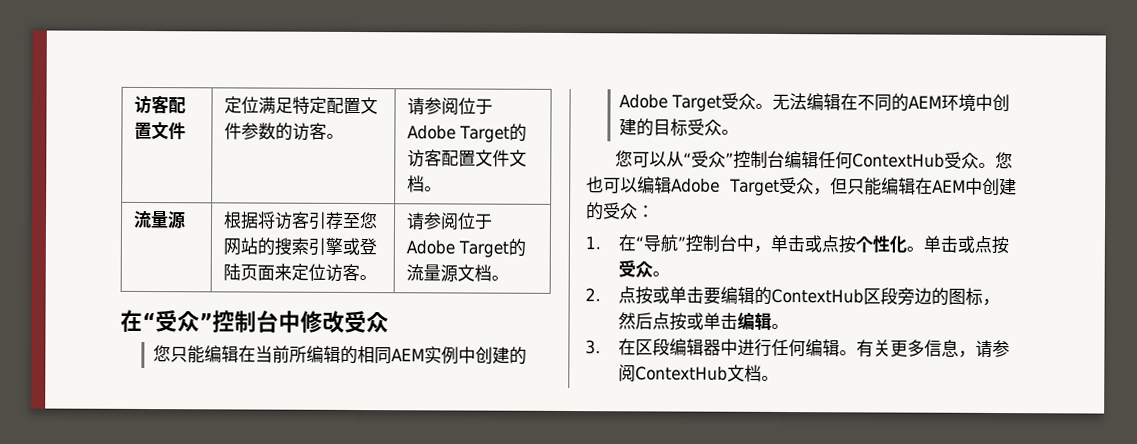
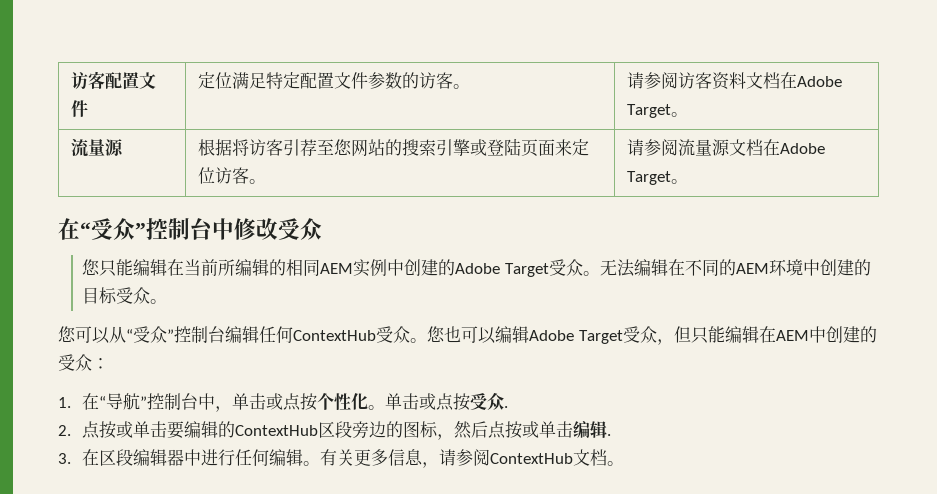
- 访客配置文件 | 定位满足特定配置文件参数的访客。 | 请参阅位于Adobe Target的访客配置文件文档。
+ 访客配置文件 | 定位满足特定配置文件参数的访客。 | 请参阅访客资料文档在Adobe Target。
- 流量源 | 根据将访客引荐至您网站的搜索引擎或登陆页面来定位访客。 | 请参阅位于Adobe Target的流量源文档。
+ 流量源 | 根据将访客引荐至您网站的搜索引擎或登陆页面来定位访客。 | 请参阅流量源文档在Adobe Target。
- 单击或点按受众。
+ 单击或点按受众.
- 2.点按或单击要编辑的ContextHub区段旁边的图标，然后点按或单击编辑。
+ 2.点按或单击要编辑的ContextHub区段旁边的图标，然后点按或单击编辑.

